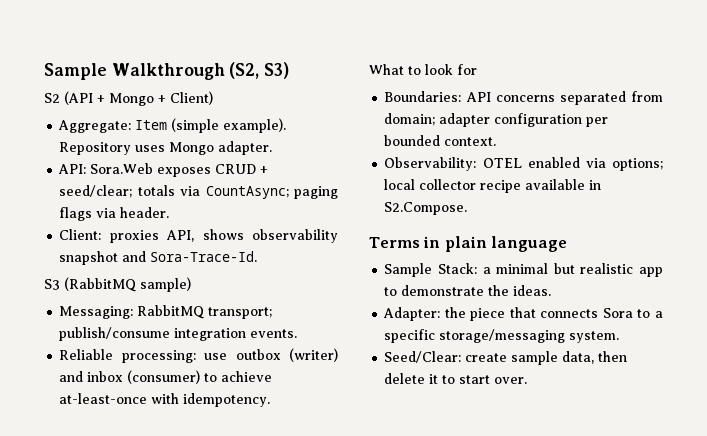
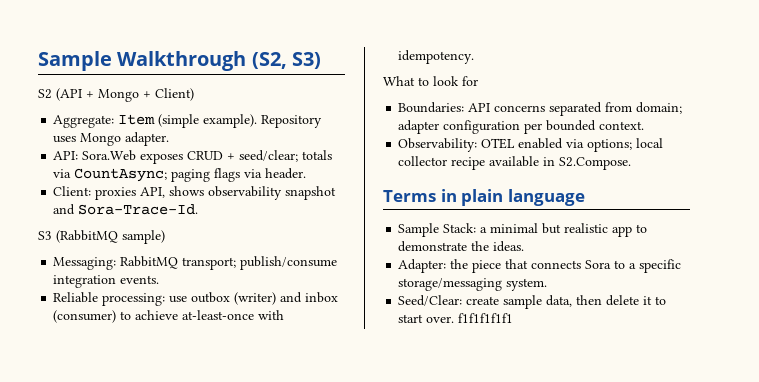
- Seed/Clear: create sample data, then delete it to start over.
+ Seed/Clear: create sample data, then delete it to start over. f1f1f1f1f1

